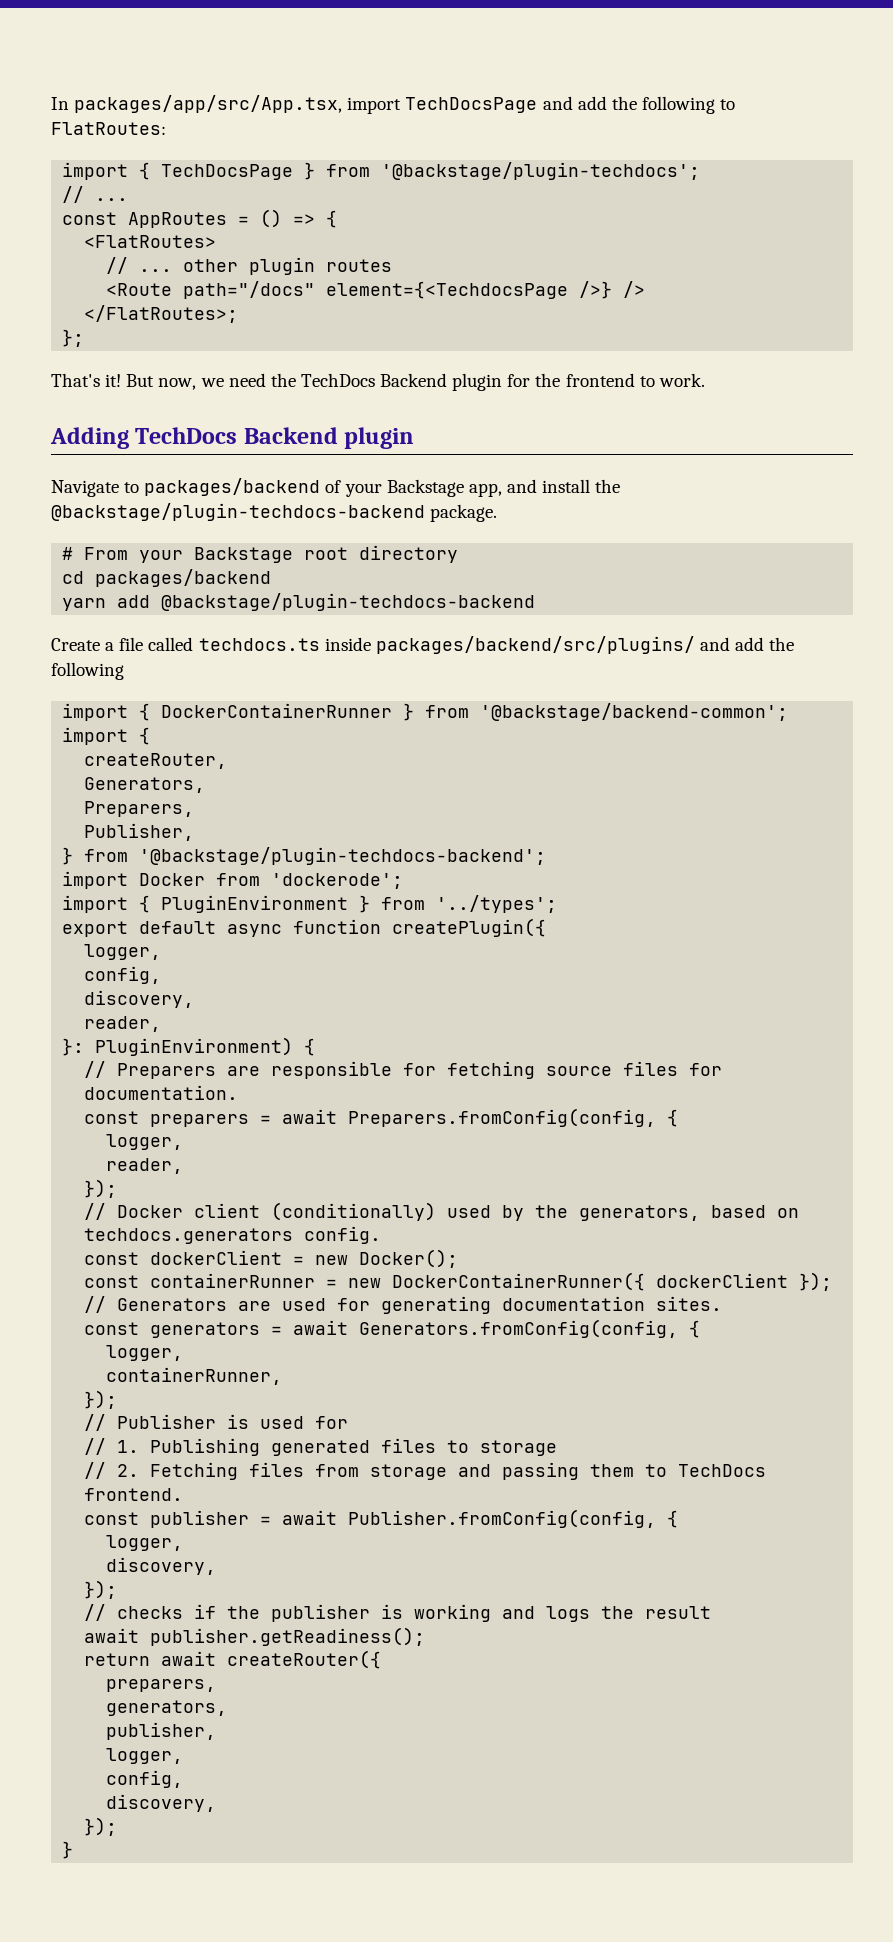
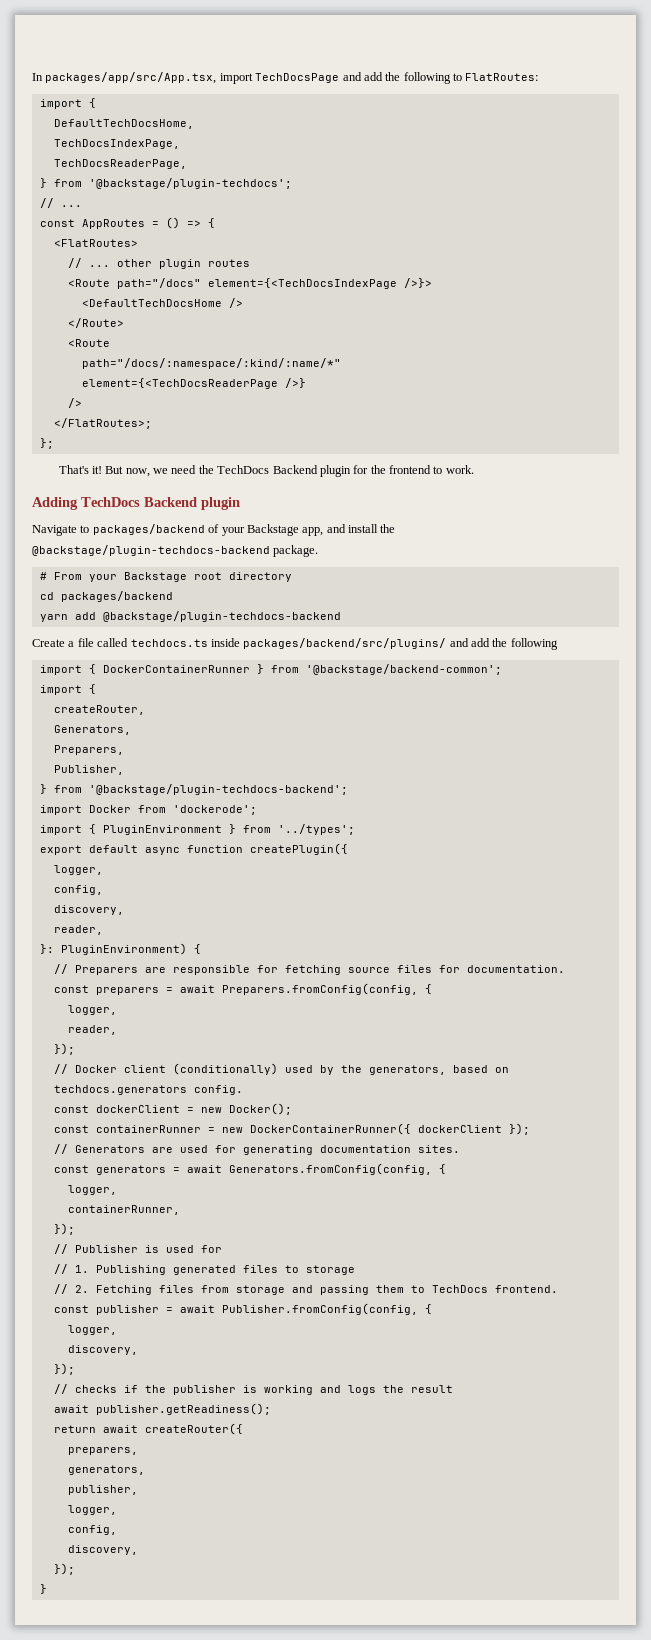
  In packages/app/src/App.tsx, import TechDocsPage and add the following to FlatRoutes:
- import { TechDocsPage } from '@backstage/plugin-techdocs';
+ import {
+ DefaultTechDocsHome,
+ TechDocsIndexPage,
+ TechDocsReaderPage,
+ } from '@backstage/plugin-techdocs';
- <Route path="/docs" element={<TechdocsPage />} />
+ <Route path="/docs" element={<TechDocsIndexPage />}>
+ <DefaultTechDocsHome />
+ </Route>
+ <Route
+ path="/docs/:namespace/:kind/:name/*"
+ element={<TechDocsReaderPage />}
+ />

